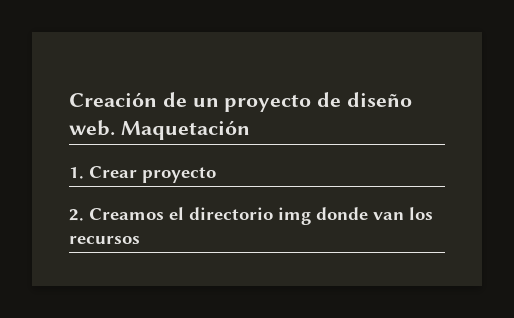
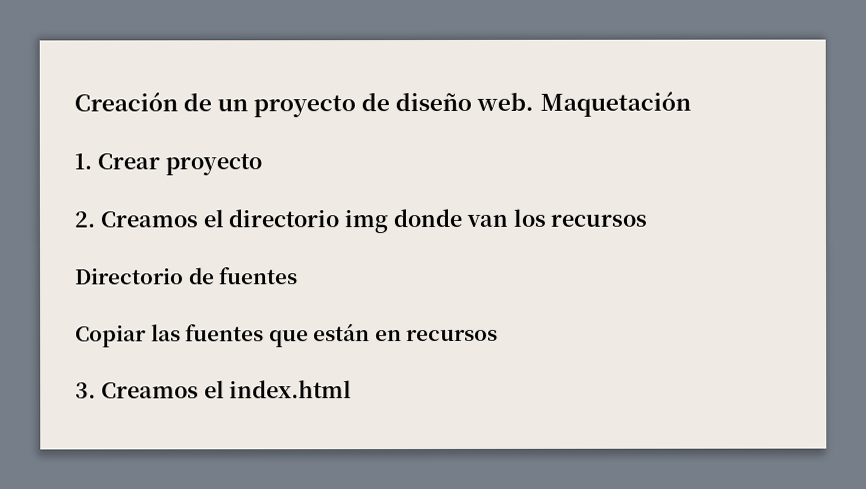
+ Directorio de fuentes
+ Copiar las fuentes que están en recursos
+ 3. Creamos el index.html

